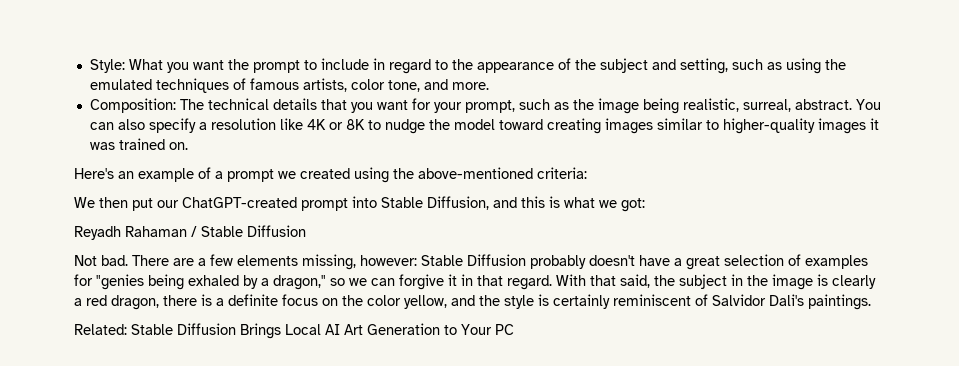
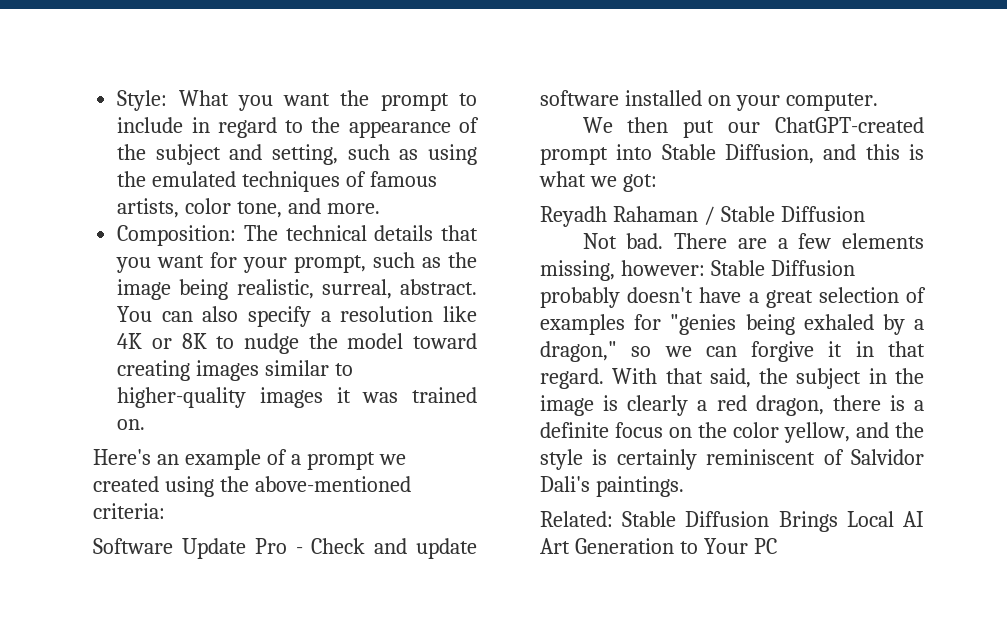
+ Software Update Pro - Check and update software installed on your computer.

